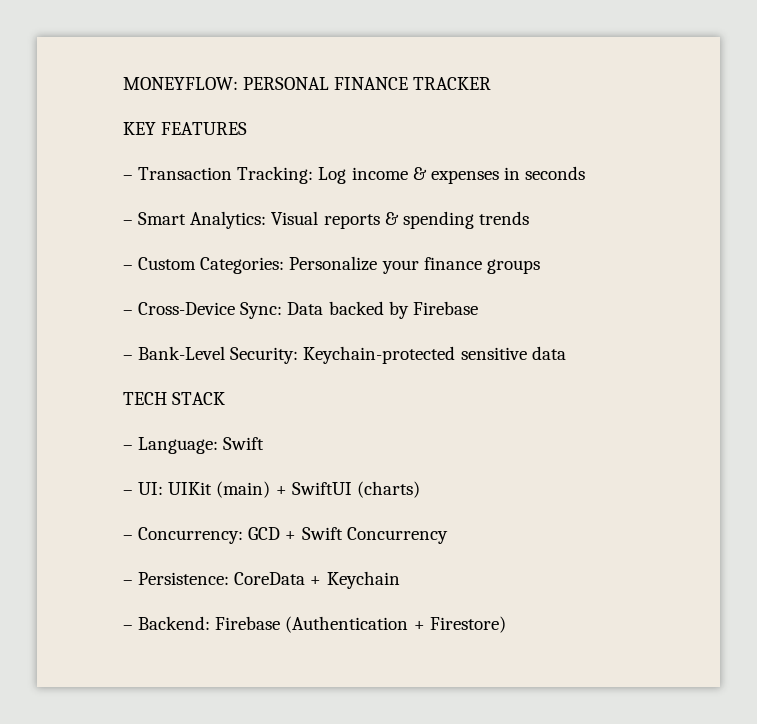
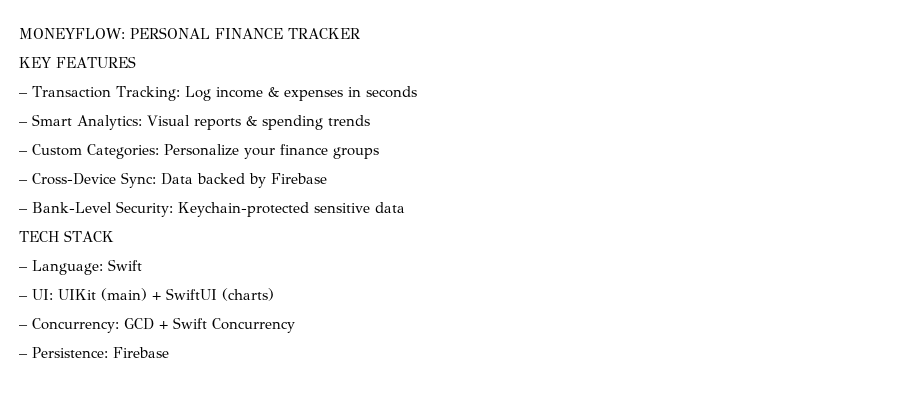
- – Persistence: CoreData + Keychain
- – Backend: Firebase (Authentication + Firestore)
+ – Persistence: Firebase

